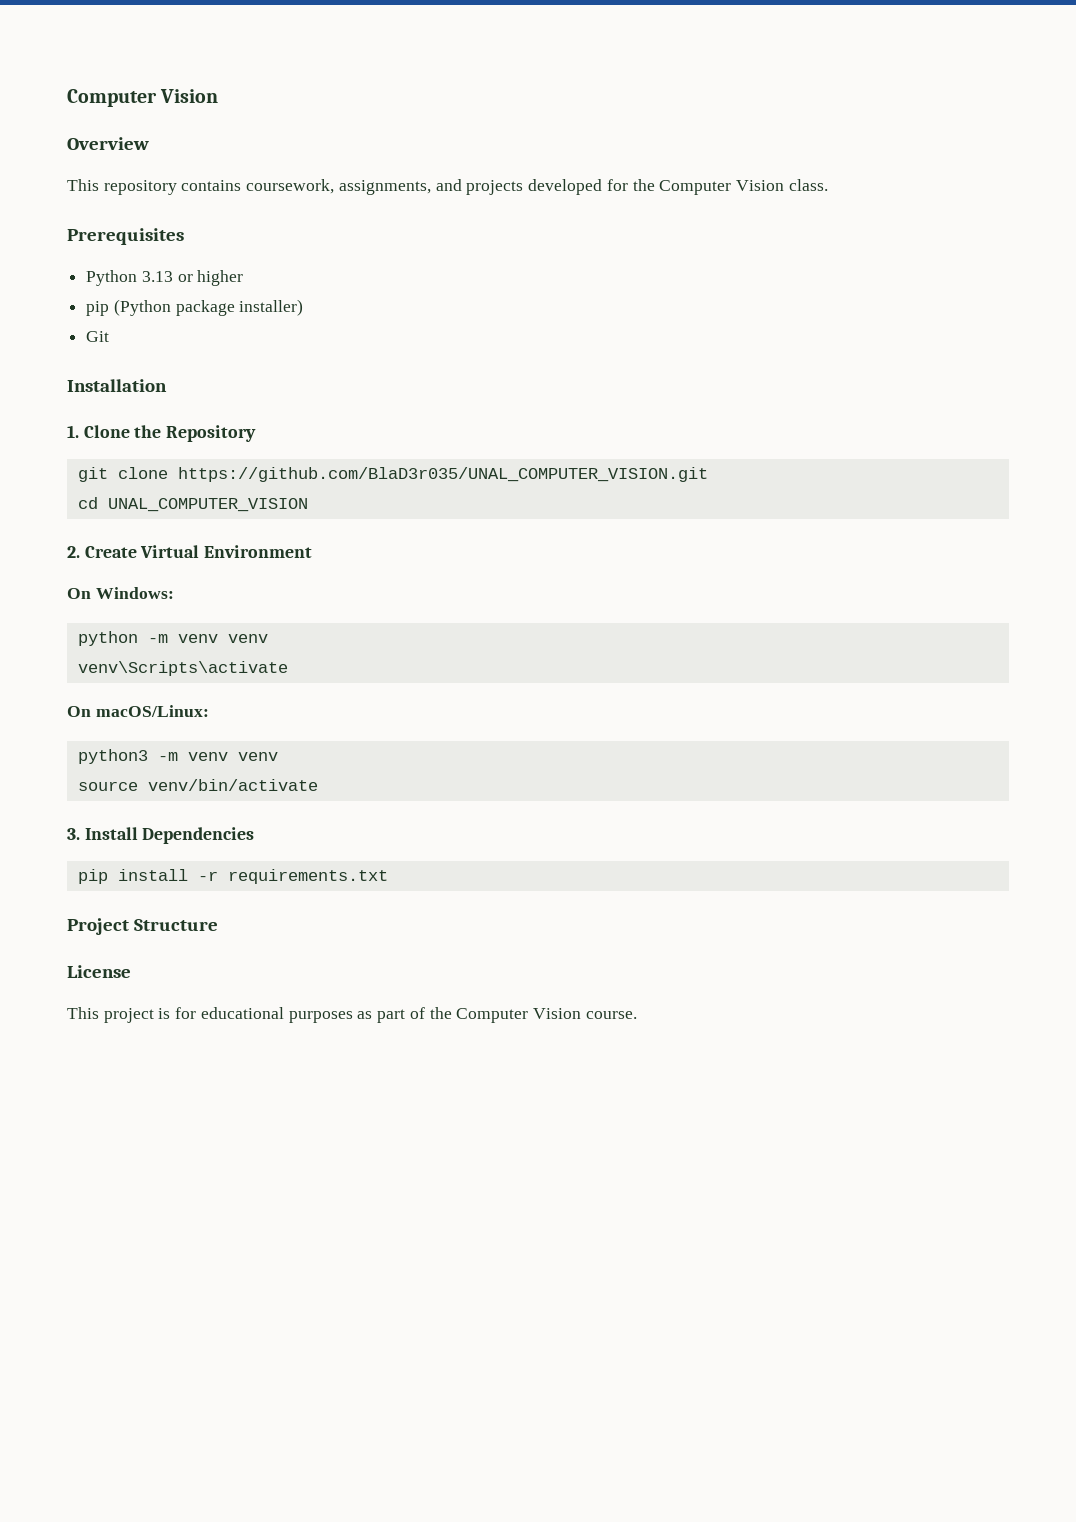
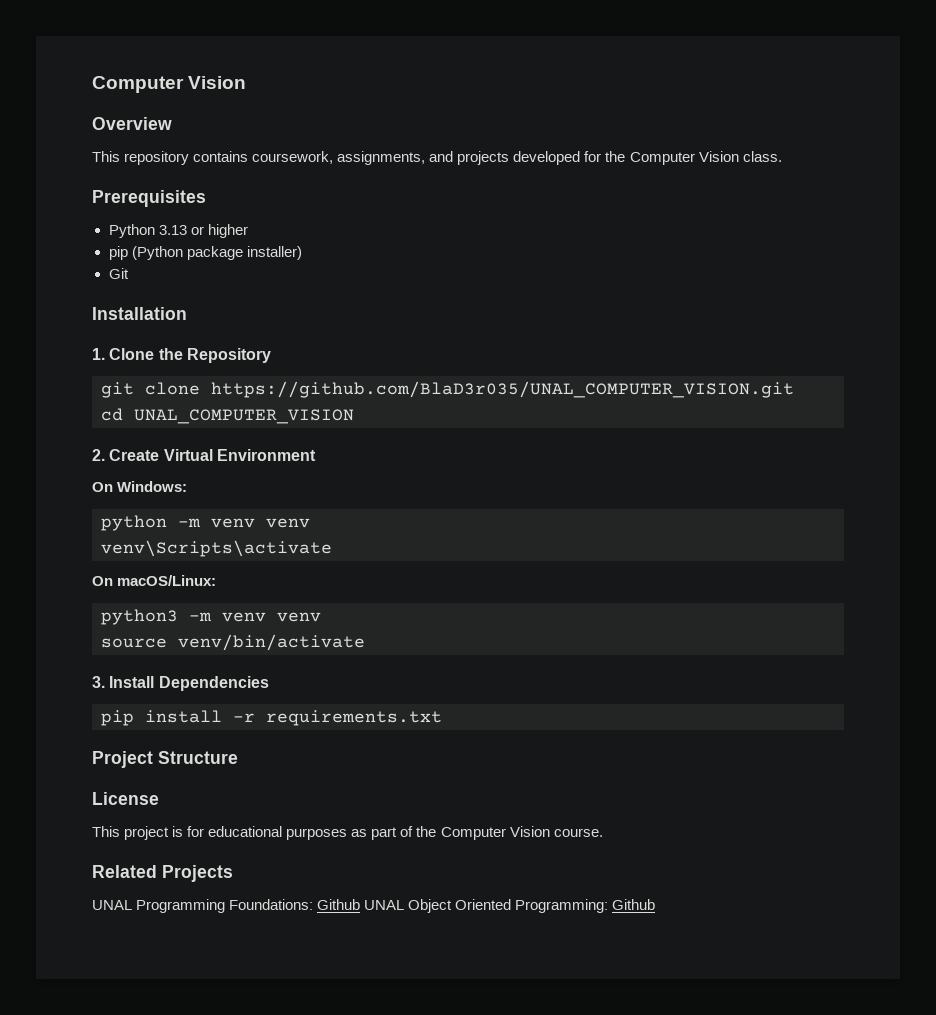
+ Related Projects
+ UNAL Programming Foundations: Github UNAL Object Oriented Programming: Github

